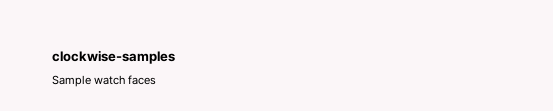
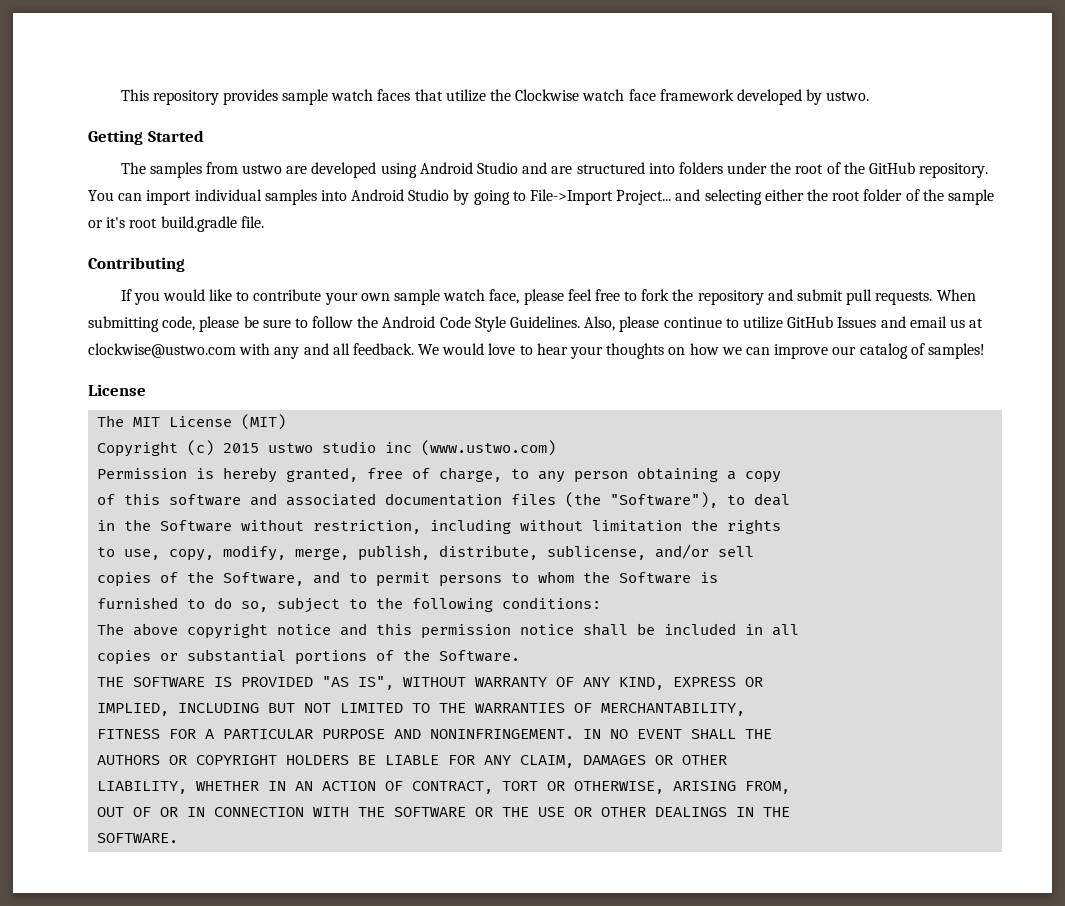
- clockwise-samples
- Sample watch faces
+ This repository provides sample watch faces that utilize the Clockwise watch face framework developed by ustwo.
+ Getting Started
+ The samples from ustwo are developed using Android Studio and are structured into folders under the root of the GitHub repository. You can import individual samples into Android Studio by going to File->Import Project... and selecting either the root folder of the sample or it's root build.gradle file.
+ Contributing
+ If you would like to contribute your own sample watch face, please feel free to fork the repository and submit pull requests. When submitting code, please be sure to follow the Android Code Style Guidelines. Also, please continue to utilize GitHub Issues and email us at clockwise@ustwo.com with any and all feedback. We would love to hear your thoughts on how we can improve our catalog of samples!
+ License
+ The MIT License (MIT)
+ Copyright (c) 2015 ustwo studio inc (www.ustwo.com)
+ Permission is hereby granted, free of charge, to any person obtaining a copy
+ of this software and associated documentation files (the "Software"), to deal
+ in the Software without restriction, including without limitation the rights
+ to use, copy, modify, merge, publish, distribute, sublicense, and/or sell
+ copies of the Software, and to permit persons to whom the Software is
+ furnished to do so, subject to the following conditions:
+ The above copyright notice and this permission notice shall be included in all
+ copies or substantial portions of the Software.
+ THE SOFTWARE IS PROVIDED "AS IS", WITHOUT WARRANTY OF ANY KIND, EXPRESS OR
+ IMPLIED, INCLUDING BUT NOT LIMITED TO THE WARRANTIES OF MERCHANTABILITY,
+ FITNESS FOR A PARTICULAR PURPOSE AND NONINFRINGEMENT. IN NO EVENT SHALL THE
+ AUTHORS OR COPYRIGHT HOLDERS BE LIABLE FOR ANY CLAIM, DAMAGES OR OTHER
+ LIABILITY, WHETHER IN AN ACTION OF CONTRACT, TORT OR OTHERWISE, ARISING FROM,
+ OUT OF OR IN CONNECTION WITH THE SOFTWARE OR THE USE OR OTHER DEALINGS IN THE
+ SOFTWARE.

